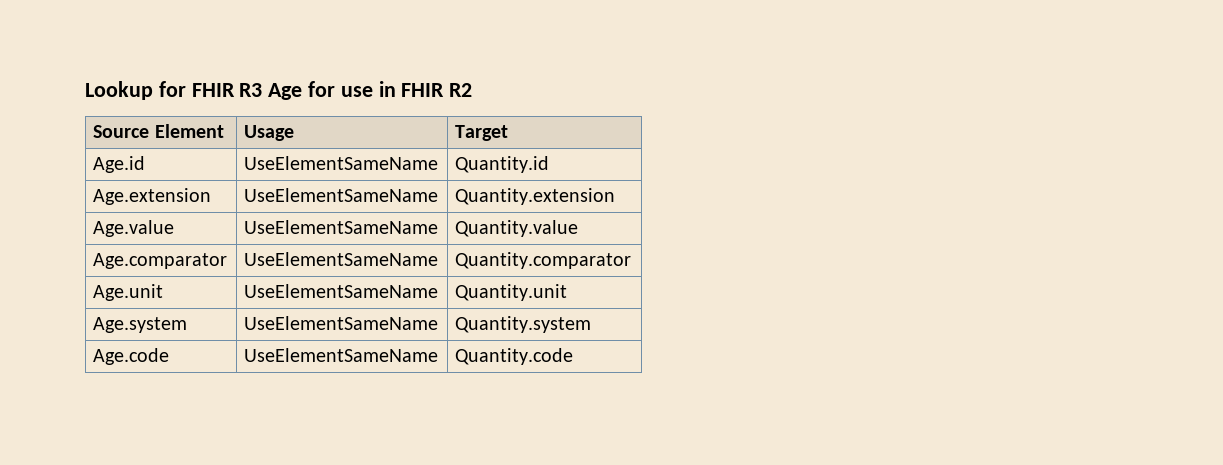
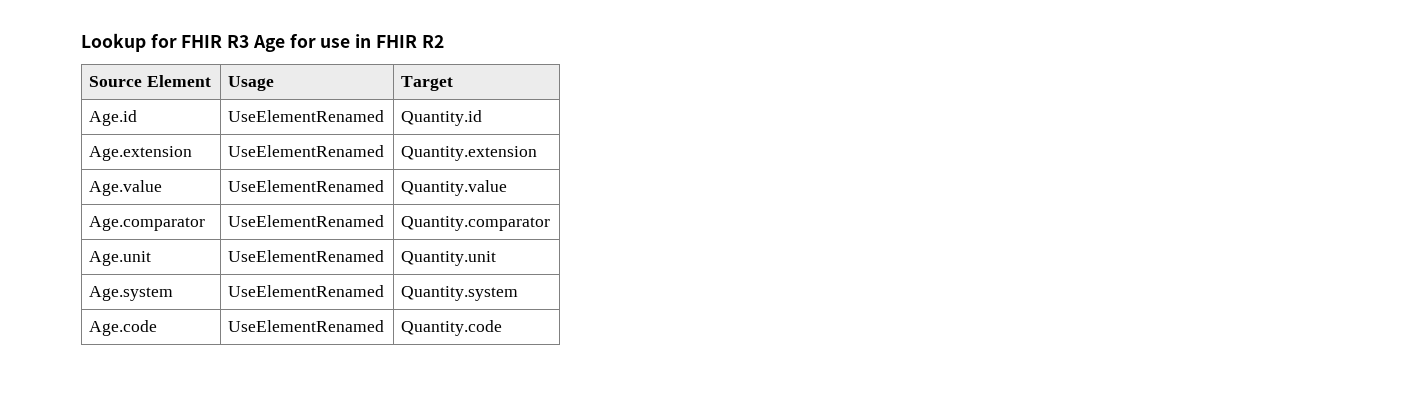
- Age.id | UseElementSameName | Quantity.id
+ Age.id | UseElementRenamed | Quantity.id
- Age.extension | UseElementSameName | Quantity.extension
+ Age.extension | UseElementRenamed | Quantity.extension
- Age.value | UseElementSameName | Quantity.value
+ Age.value | UseElementRenamed | Quantity.value
- Age.comparator | UseElementSameName | Quantity.comparator
+ Age.comparator | UseElementRenamed | Quantity.comparator
- Age.unit | UseElementSameName | Quantity.unit
+ Age.unit | UseElementRenamed | Quantity.unit
- Age.system | UseElementSameName | Quantity.system
+ Age.system | UseElementRenamed | Quantity.system
- Age.code | UseElementSameName | Quantity.code
+ Age.code | UseElementRenamed | Quantity.code

